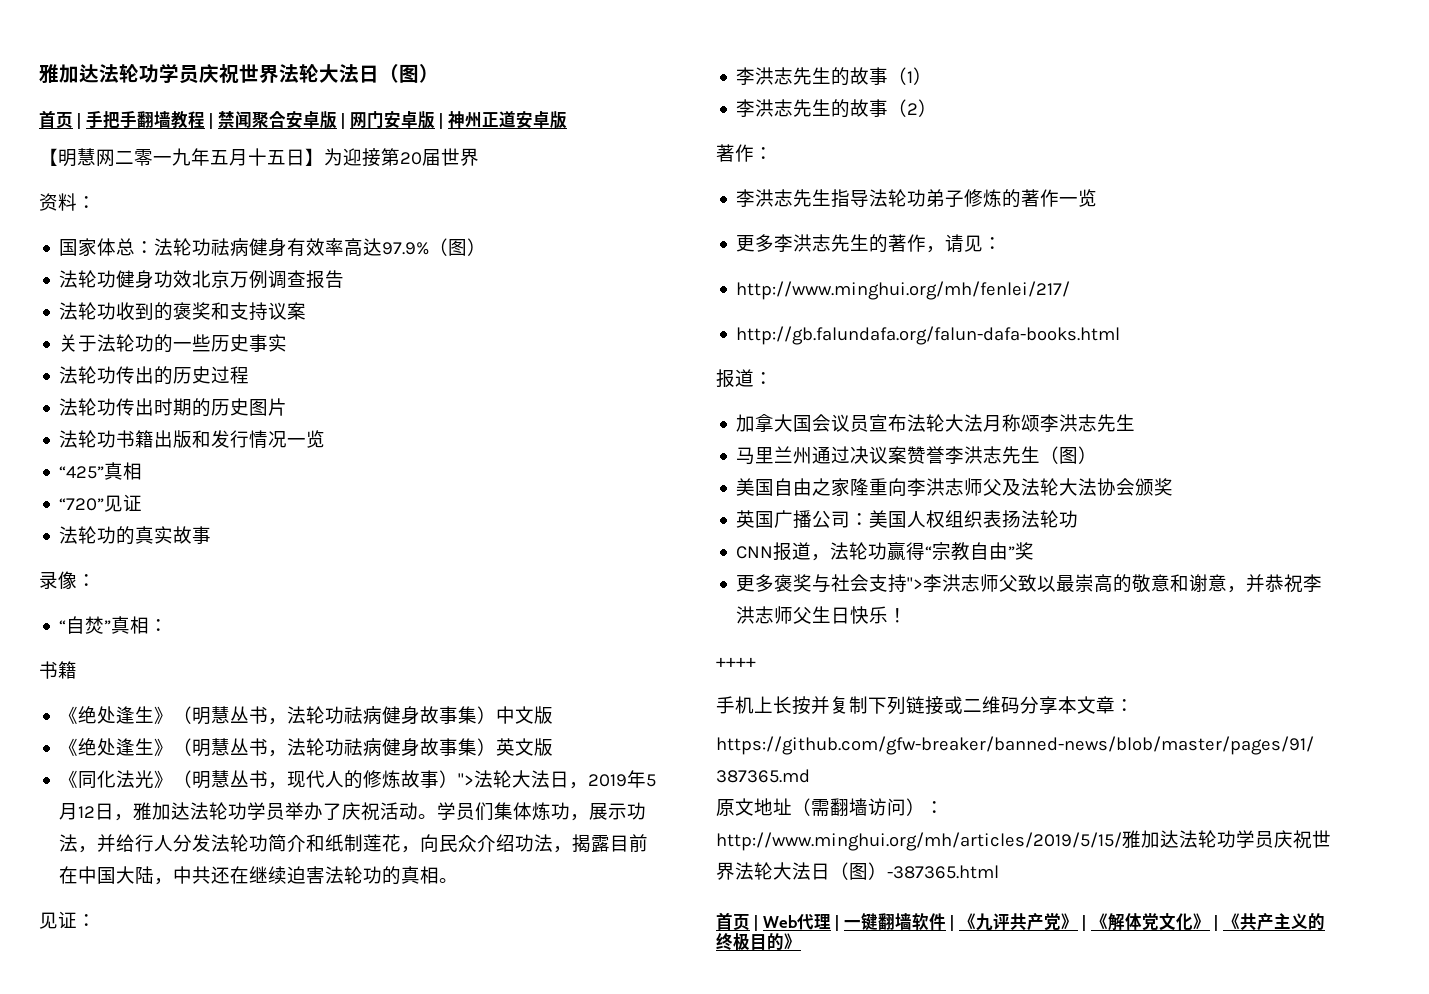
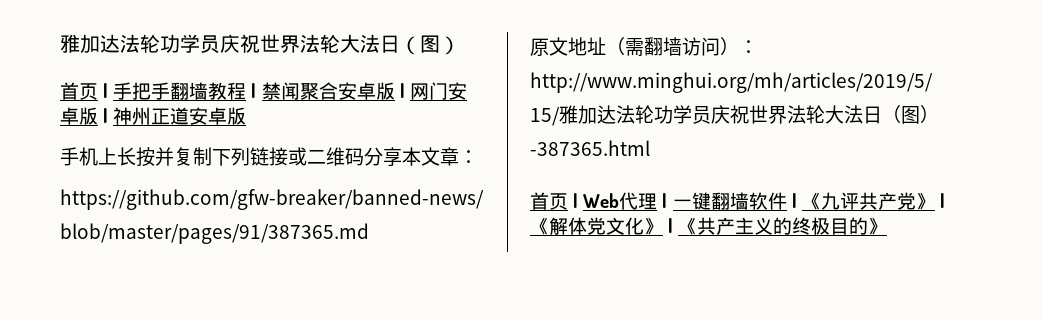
- 【明慧网二零一九年五月十五日】为迎接第20届世界
- 资料：
- 国家体总：法轮功祛病健身有效率高达97.9%（图）
- 法轮功健身功效北京万例调查报告
- 法轮功收到的褒奖和支持议案
- 关于法轮功的一些历史事实
- 法轮功传出的历史过程
- 法轮功传出时期的历史图片
- 法轮功书籍出版和发行情况一览
- “425”真相
- “720”见证
- 法轮功的真实故事
- 录像：
- “自焚”真相：
- 书籍
- 《绝处逢生》（明慧丛书，法轮功祛病健身故事集）中文版
- 《绝处逢生》（明慧丛书，法轮功祛病健身故事集）英文版
- 《同化法光》（明慧丛书，现代人的修炼故事）">法轮大法日，2019年5月12日，雅加达法轮功学员举办了庆祝活动。学员们集体炼功，展示功法，并给行人分发法轮功简介和纸制莲花，向民众介绍功法，揭露目前在中国大陆，中共还在继续迫害法轮功的真相。
- 见证：
- 李洪志先生的故事（1）
- 李洪志先生的故事（2）
- 著作：
- 李洪志先生指导法轮功弟子修炼的著作一览
- 更多李洪志先生的著作，请见：
- http://www.minghui.org/mh/fenlei/217/
- http://gb.falundafa.org/falun-dafa-books.html
- 报道：
- 加拿大国会议员宣布法轮大法月称颂李洪志先生
- 马里兰州通过决议案赞誉李洪志先生（图）
- 美国自由之家隆重向李洪志师父及法轮大法协会颁奖
- 英国广播公司：美国人权组织表扬法轮功
- CNN报道，法轮功赢得“宗教自由”奖
- 更多褒奖与社会支持">李洪志师父致以最崇高的敬意和谢意，并恭祝李洪志师父生日快乐！
- ++++

